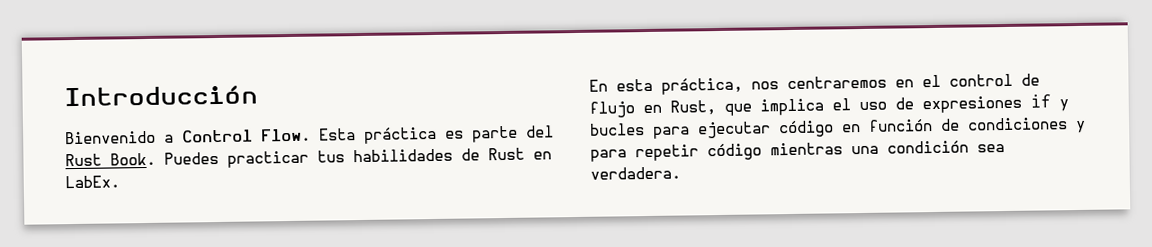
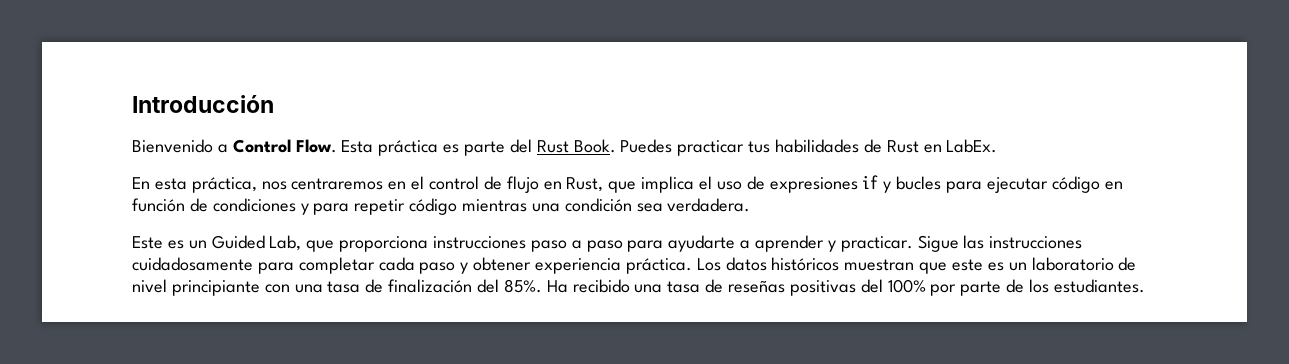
+ Este es un Guided Lab, que proporciona instrucciones paso a paso para ayudarte a aprender y practicar. Sigue las instrucciones cuidadosamente para completar cada paso y obtener experiencia práctica. Los datos históricos muestran que este es un laboratorio de nivel principiante con una tasa de finalización del 85%. Ha recibido una tasa de reseñas positivas del 100% por parte de los estudiantes.

